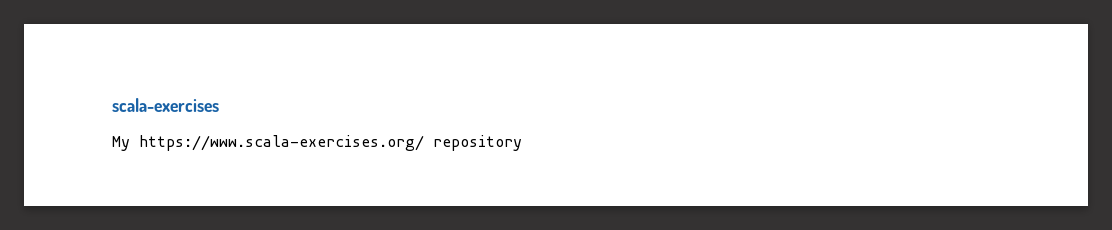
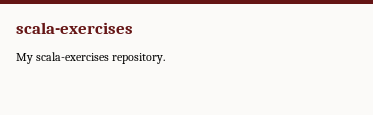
- My https://www.scala-exercises.org/ repository
+ My scala-exercises repository.

